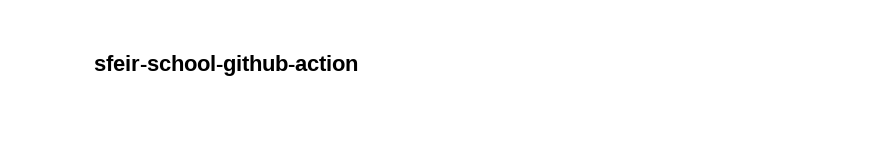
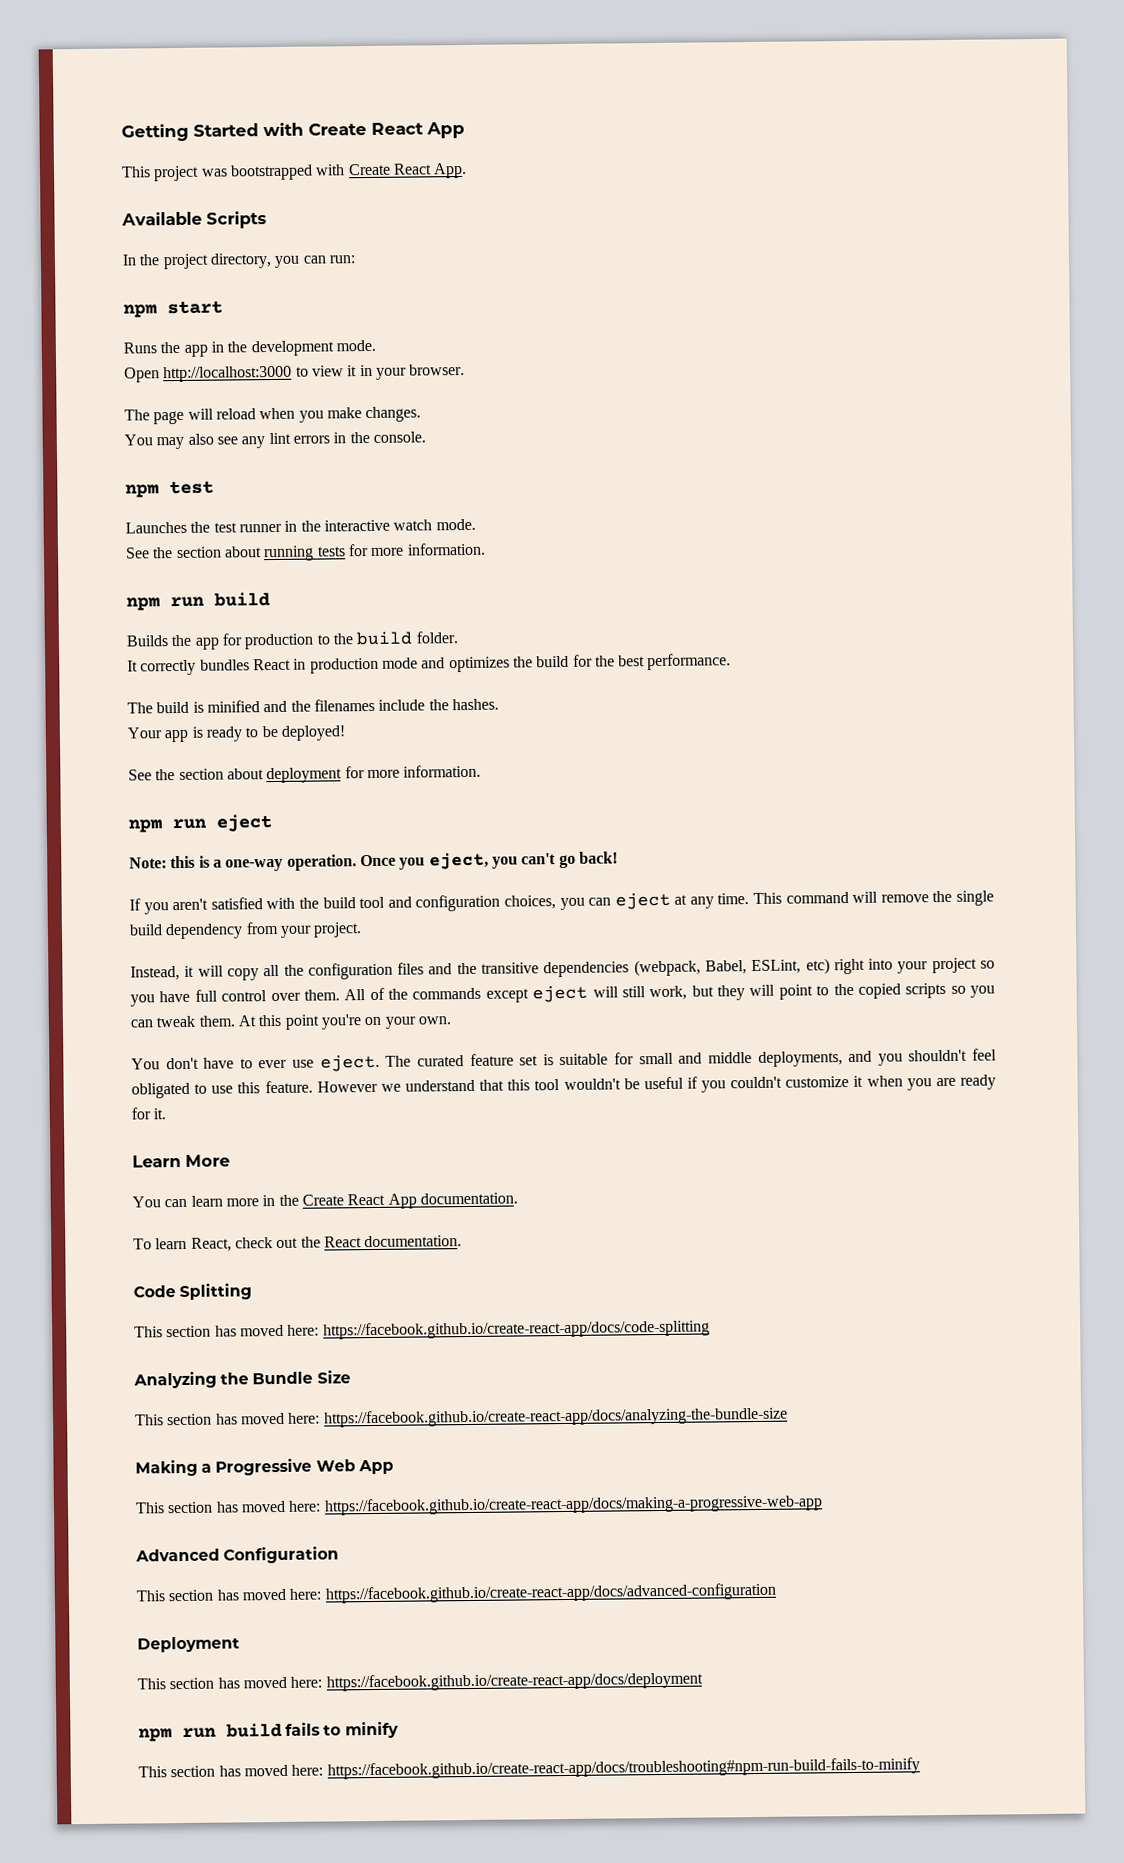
- sfeir-school-github-action
+ Getting Started with Create React App
+ This project was bootstrapped with Create React App.
+ Available Scripts
+ In the project directory, you can run:
+ npm start
+ Runs the app in the development mode.
+ Open http://localhost:3000 to view it in your browser.
+ The page will reload when you make changes.
+ You may also see any lint errors in the console.
+ npm test
+ Launches the test runner in the interactive watch mode.
+ See the section about running tests for more information.
+ npm run build
+ Builds the app for production to the build folder.
+ It correctly bundles React in production mode and optimizes the build for the best performance.
+ The build is minified and the filenames include the hashes.
+ Your app is ready to be deployed!
+ See the section about deployment for more information.
+ npm run eject
+ Note: this is a one-way operation. Once you eject, you can't go back!
+ If you aren't satisfied with the build tool and configuration choices, you can eject at any time. This command will remove the single build dependency from your project.
+ Instead, it will copy all the configuration files and the transitive dependencies (webpack, Babel, ESLint, etc) right into your project so you have full control over them. All of the commands except eject will still work, but they will point to the copied scripts so you can tweak them. At this point you're on your own.
+ You don't have to ever use eject. The curated feature set is suitable for small and middle deployments, and you shouldn't feel obligated to use this feature. However we understand that this tool wouldn't be useful if you couldn't customize it when you are ready for it.
+ Learn More
+ You can learn more in the Create React App documentation.
+ To learn React, check out the React documentation.
+ Code Splitting
+ This section has moved here: https://facebook.github.io/create-react-app/docs/code-splitting
+ Analyzing the Bundle Size
+ This section has moved here: https://facebook.github.io/create-react-app/docs/analyzing-the-bundle-size
+ Making a Progressive Web App
+ This section has moved here: https://facebook.github.io/create-react-app/docs/making-a-progressive-web-app
+ Advanced Configuration
+ This section has moved here: https://facebook.github.io/create-react-app/docs/advanced-configuration
+ Deployment
+ This section has moved here: https://facebook.github.io/create-react-app/docs/deployment
+ npm run build fails to minify
+ This section has moved here: https://facebook.github.io/create-react-app/docs/troubleshooting#npm-run-build-fails-to-minify

